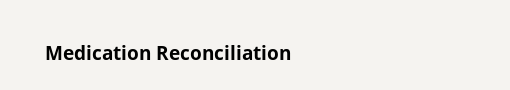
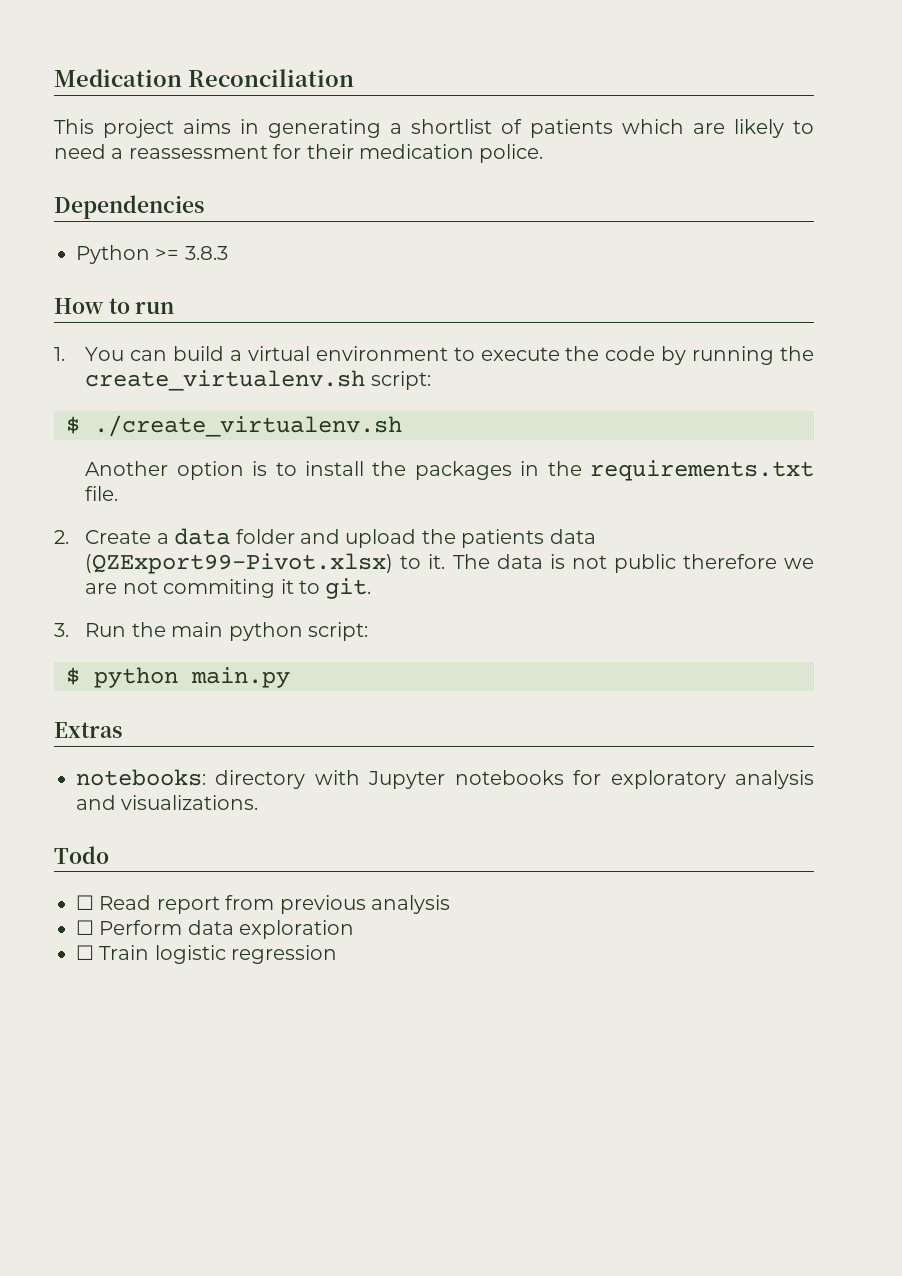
+ This project aims in generating a shortlist of patients which are likely to need a reassessment for their medication police.
+ Dependencies
+ Python >= 3.8.3
+ How to run
+ 1. You can build a virtual environment to execute the code by running the create_virtualenv.sh script:
+ $ ./create_virtualenv.sh
+ Another option is to install the packages in the requirements.txt file.
+ 2. Create a data folder and upload the patients data (QZExport99-Pivot.xlsx) to it. The data is not public therefore we are not commiting it to git.
+ 3. Run the main python script:
+ $ python main.py
+ Extras
+ notebooks: directory with Jupyter notebooks for exploratory analysis and visualizations.
+ Todo
+ ☐ Read report from previous analysis
+ ☐ Perform data exploration
+ ☐ Train logistic regression

